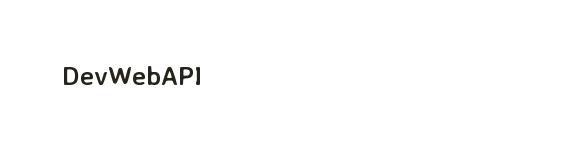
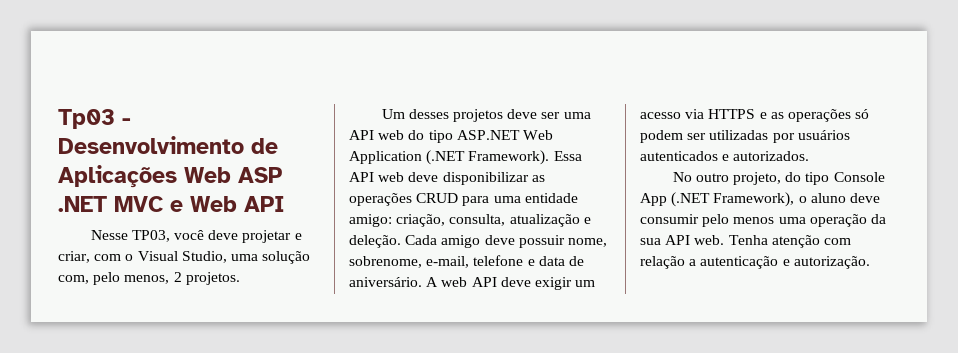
- DevWebAPI
+ Tp03 - Desenvolvimento de Aplicações Web ASP .NET MVC e Web API
+ Nesse TP03, você deve projetar e criar, com o Visual Studio, uma solução com, pelo menos, 2 projetos.
+ Um desses projetos deve ser uma API web do tipo ASP.NET Web Application (.NET Framework). Essa API web deve disponibilizar as operações CRUD para uma entidade amigo: criação, consulta, atualização e deleção. Cada amigo deve possuir nome, sobrenome, e-mail, telefone e data de aniversário. A web API deve exigir um acesso via HTTPS e as operações só podem ser utilizadas por usuários autenticados e autorizados.
+ No outro projeto, do tipo Console App (.NET Framework), o aluno deve consumir pelo menos uma operação da sua API web. Tenha atenção com relação a autenticação e autorização.

